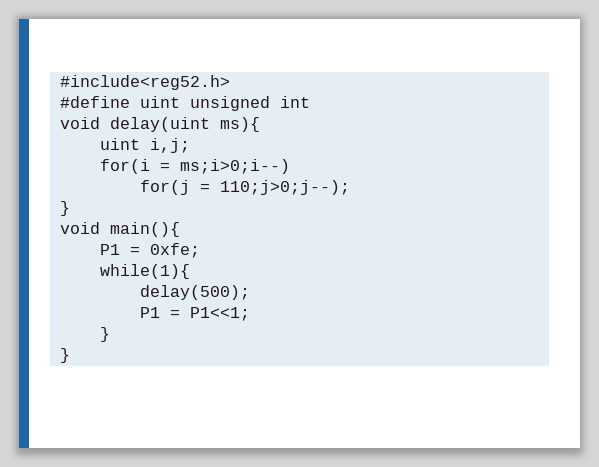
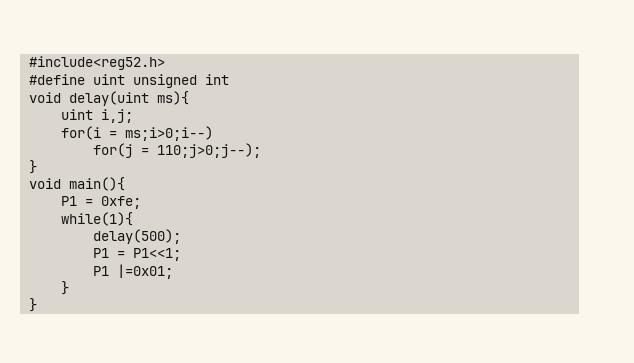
+ P1 |=0x01;

